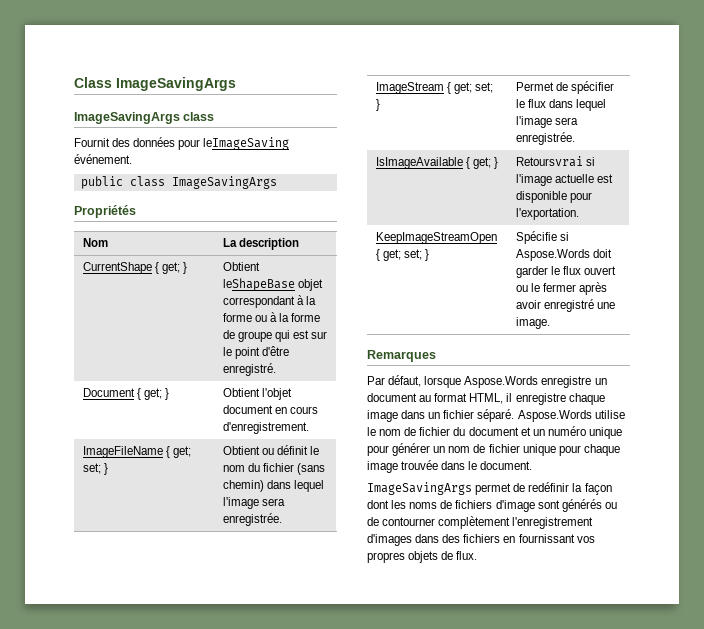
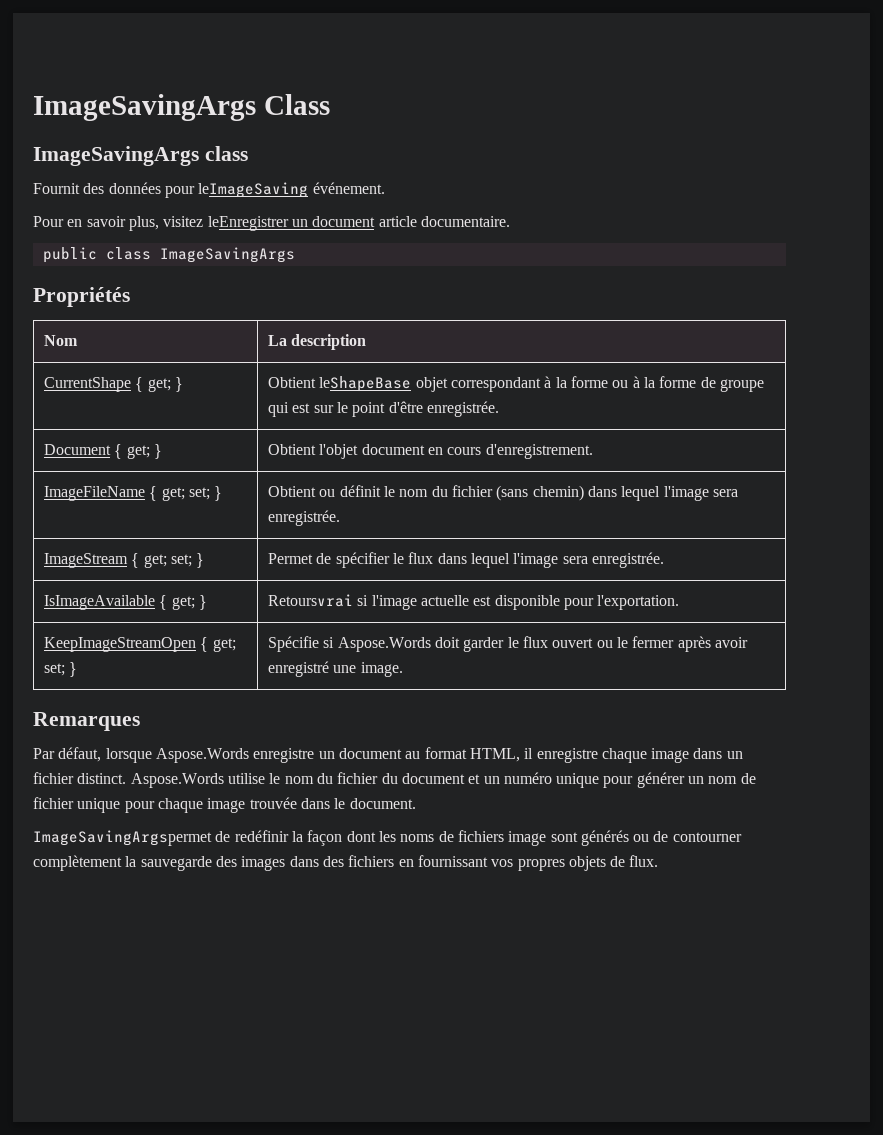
- Class ImageSavingArgs
+ ImageSavingArgs Class
+ Pour en savoir plus, visitez leEnregistrer un document article documentaire.
- CurrentShape { get; } | Obtient leShapeBase objet correspondant à la forme ou à la forme de groupe qui est sur le point d'être enregistré.
+ CurrentShape { get; } | Obtient leShapeBase objet correspondant à la forme ou à la forme de groupe qui est sur le point d'être enregistrée.
- Par défaut, lorsque Aspose.Words enregistre un document au format HTML, il enregistre chaque image dans un fichier séparé.
+ Par défaut, lorsque Aspose.Words enregistre un document au format HTML, il enregistre chaque image dans un fichier distinct.
- Aspose.Words utilise le nom de fichier du document et un numéro unique pour générer un nom de fichier unique pour chaque image trouvée dans le document.
+ Aspose.Words utilise le nom du fichier du document et un numéro unique pour générer un nom de fichier unique pour chaque image trouvée dans le document.
- ImageSavingArgs permet de redéfinir la façon dont les noms de fichiers d'image sont générés ou de contourner complètement l'enregistrement d'images dans des fichiers en fournissant vos propres objets de flux.
+ ImageSavingArgspermet de redéfinir la façon dont les noms de fichiers image sont générés ou de contourner complètement la sauvegarde des images dans des fichiers en fournissant vos propres objets de flux.

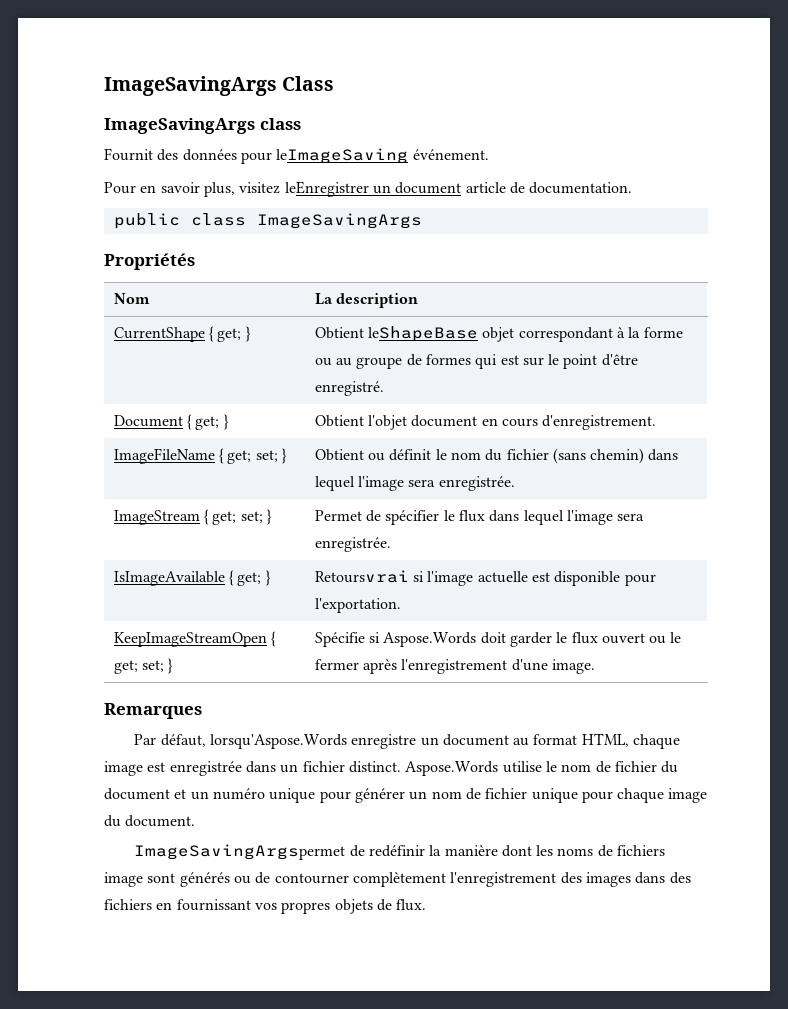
- Pour en savoir plus, visitez leEnregistrer un document article documentaire.
+ Pour en savoir plus, visitez leEnregistrer un document article de documentation.
- CurrentShape { get; } | Obtient leShapeBase objet correspondant à la forme ou à la forme de groupe qui est sur le point d'être enregistrée.
+ CurrentShape { get; } | Obtient leShapeBase objet correspondant à la forme ou au groupe de formes qui est sur le point d'être enregistré.
- KeepImageStreamOpen { get; set; } | Spécifie si Aspose.Words doit garder le flux ouvert ou le fermer après avoir enregistré une image.
+ KeepImageStreamOpen { get; set; } | Spécifie si Aspose.Words doit garder le flux ouvert ou le fermer après l'enregistrement d'une image.
- Par défaut, lorsque Aspose.Words enregistre un document au format HTML, il enregistre chaque image dans un fichier distinct.
+ Par défaut, lorsqu'Aspose.Words enregistre un document au format HTML, chaque image est enregistrée dans un fichier distinct.
- Aspose.Words utilise le nom du fichier du document et un numéro unique pour générer un nom de fichier unique pour chaque image trouvée dans le document.
+ Aspose.Words utilise le nom de fichier du document et un numéro unique pour générer un nom de fichier unique pour chaque image du document.
- ImageSavingArgspermet de redéfinir la façon dont les noms de fichiers image sont générés ou de contourner complètement la sauvegarde des images dans des fichiers en fournissant vos propres objets de flux.
+ ImageSavingArgspermet de redéfinir la manière dont les noms de fichiers image sont générés ou de contourner complètement l'enregistrement des images dans des fichiers en fournissant vos propres objets de flux.

